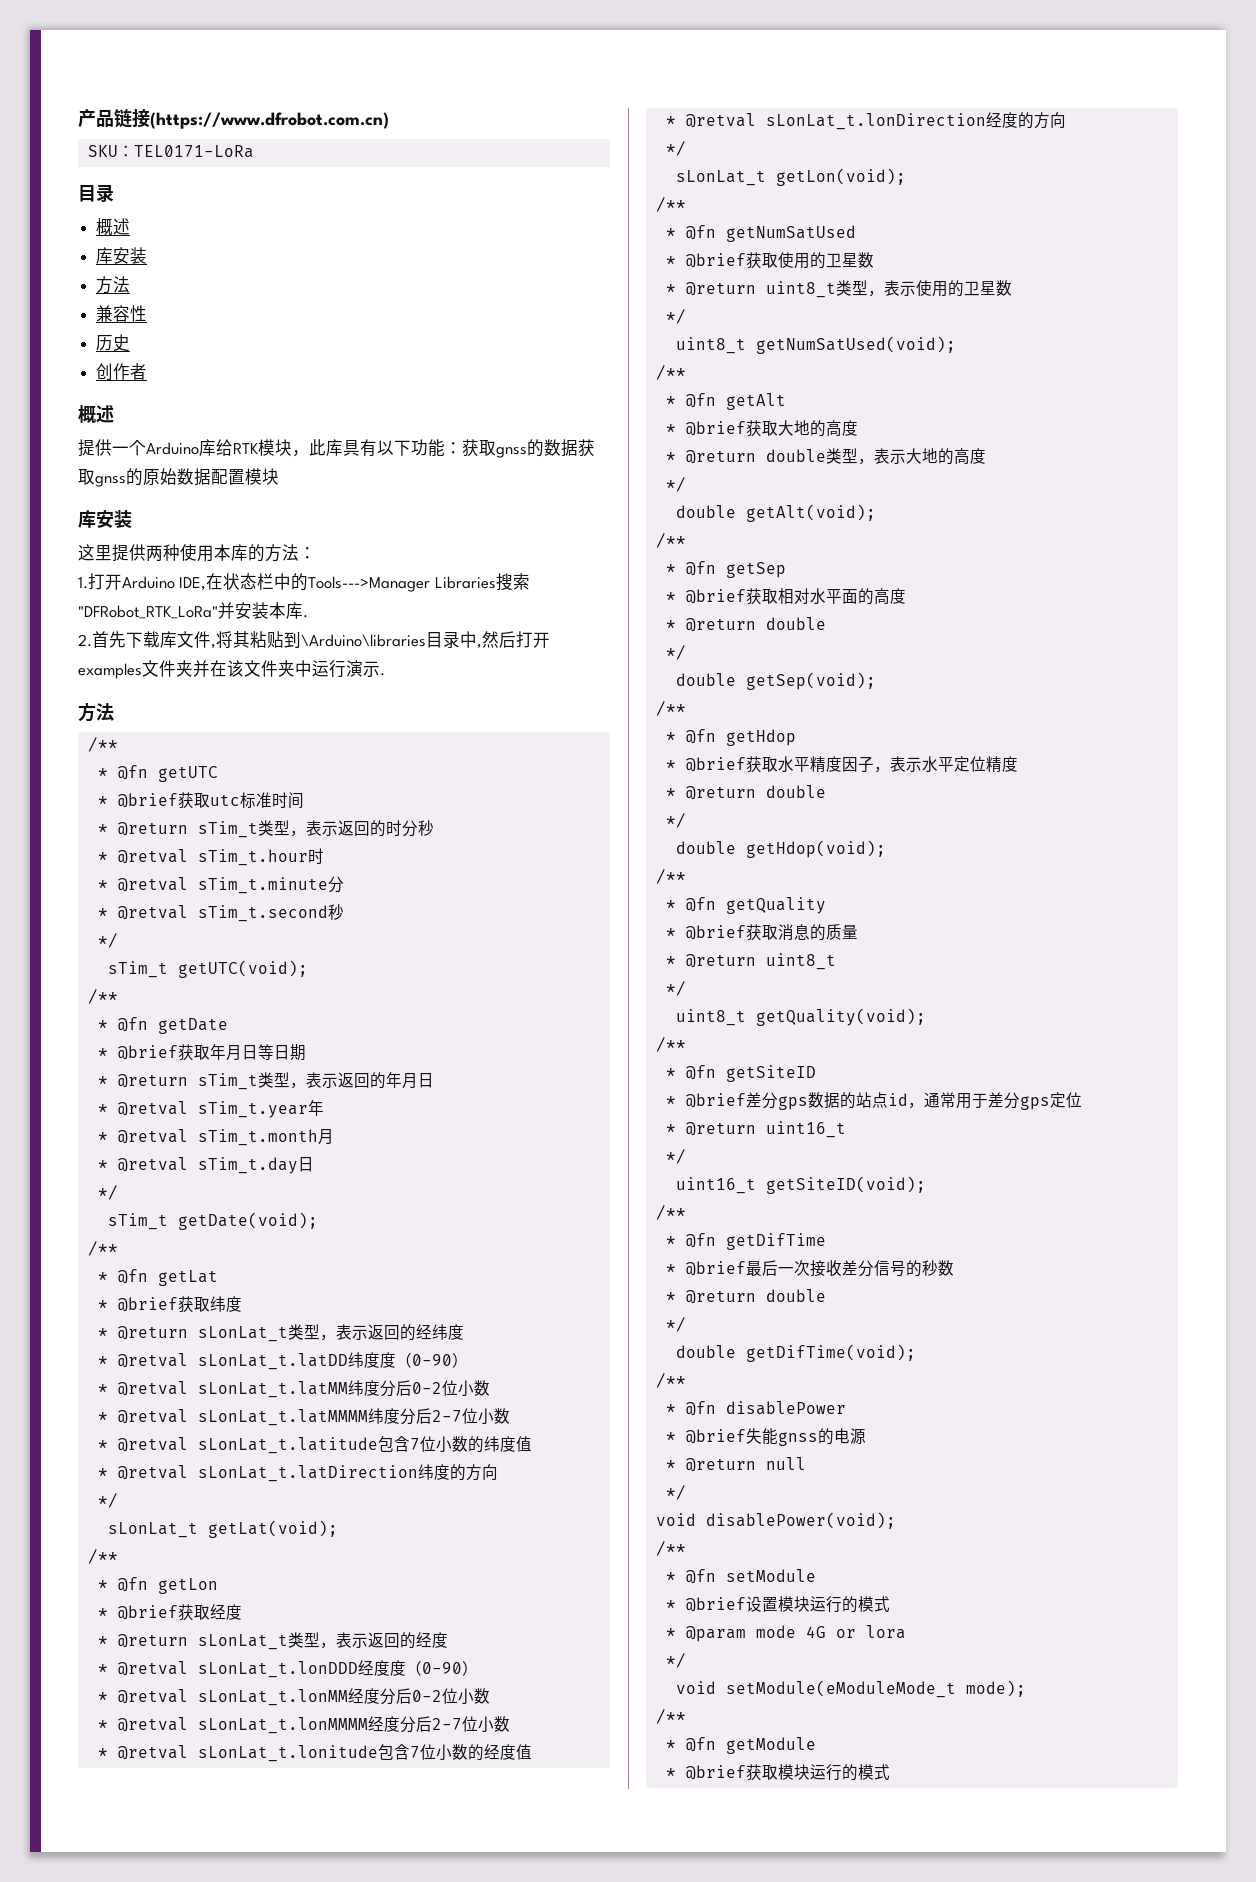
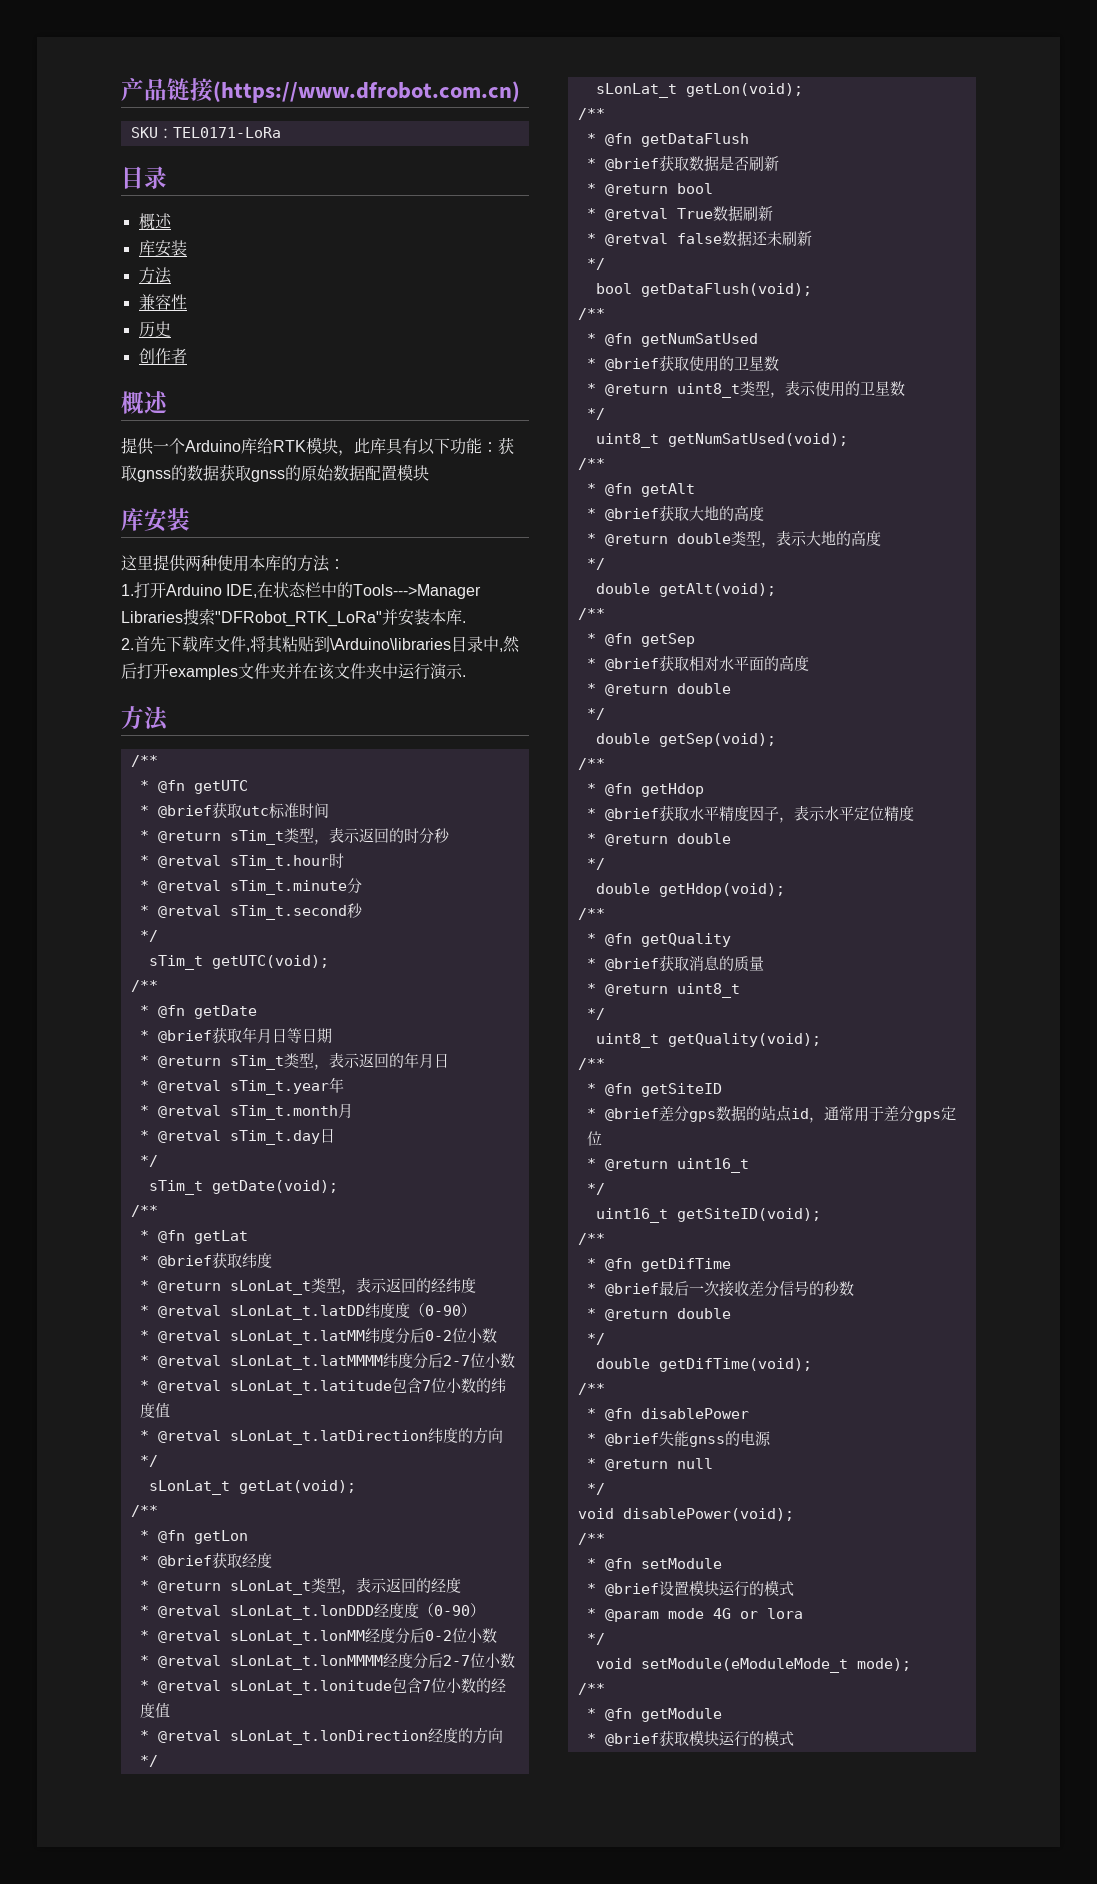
+ * @fn getDataFlush
+ * @brief获取数据是否刷新
+ * @return bool
+ * @retval True数据刷新
+ * @retval false数据还未刷新
+ */
+ bool getDataFlush(void);
+ /**

